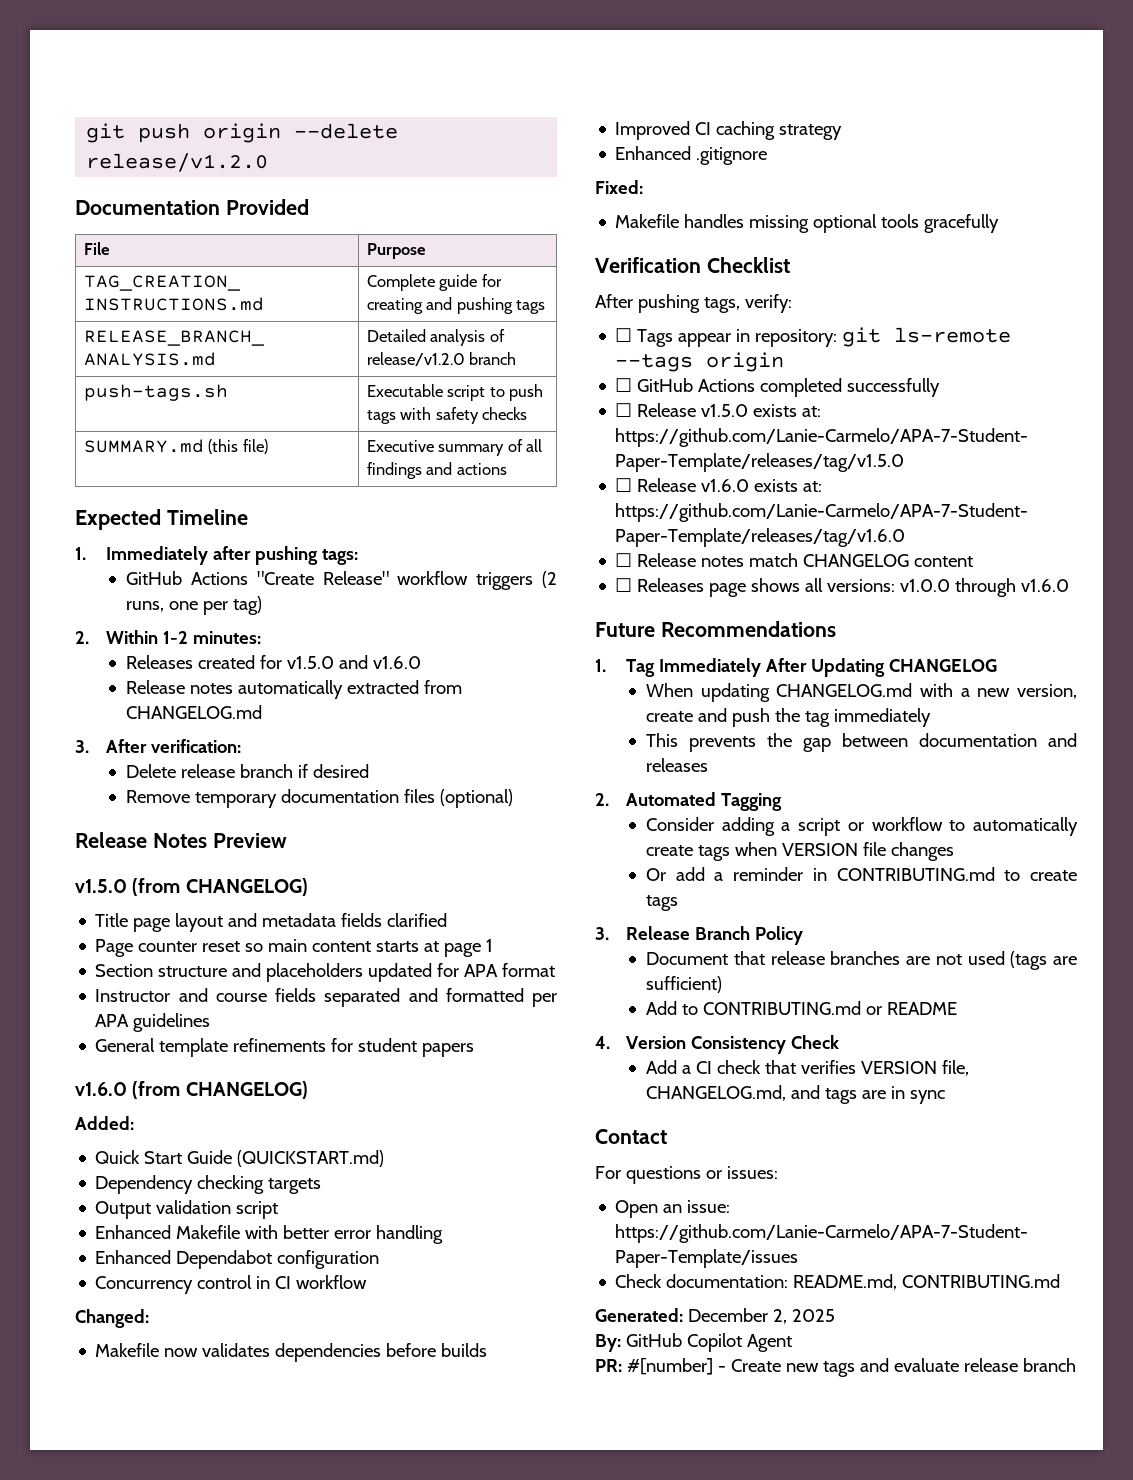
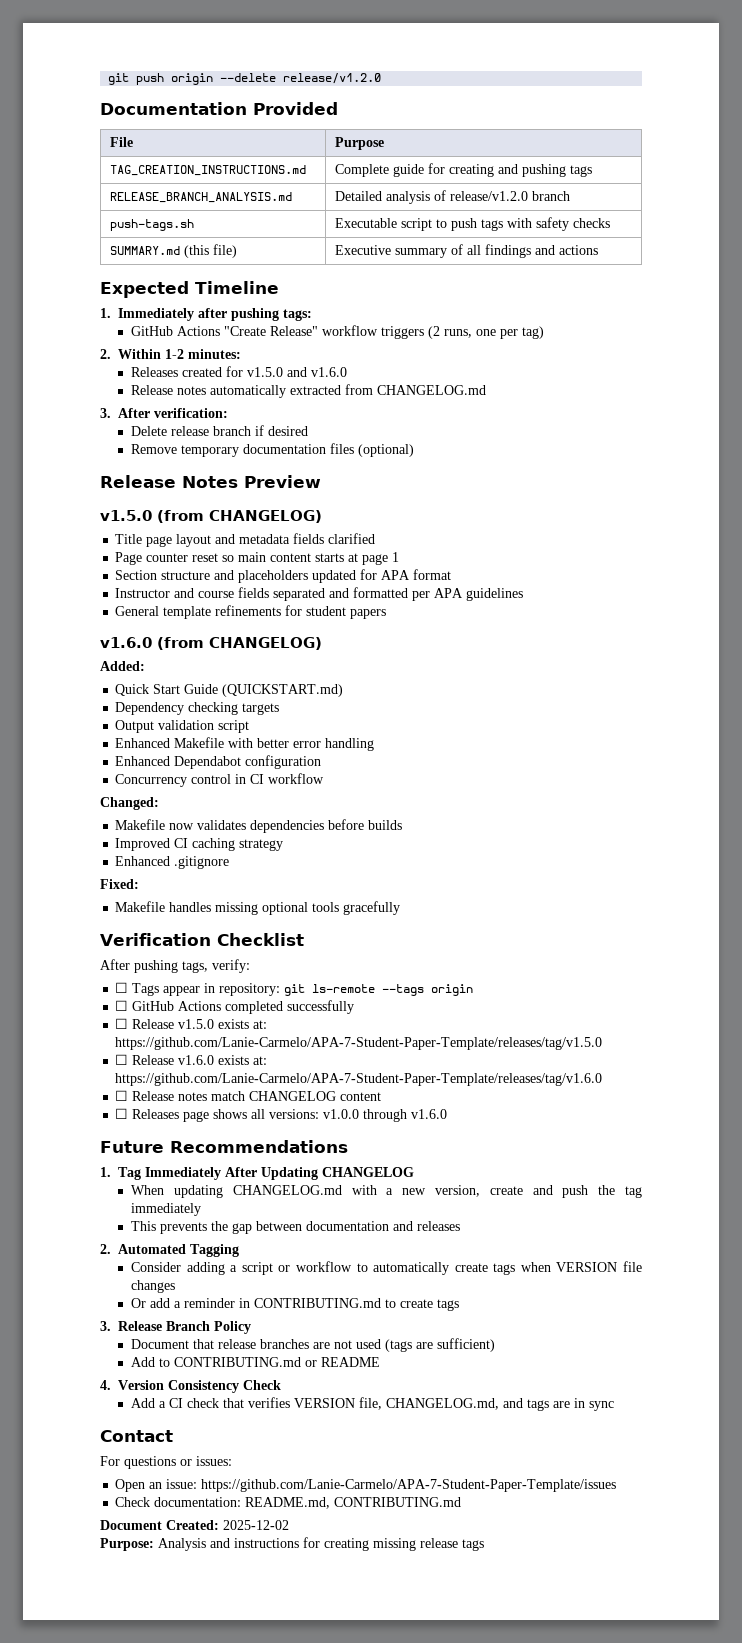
- Generated: December 2, 2025
- By: GitHub Copilot Agent
- PR: #[number] - Create new tags and evaluate release branch
+ Document Created: 2025-12-02
+ Purpose: Analysis and instructions for creating missing release tags

